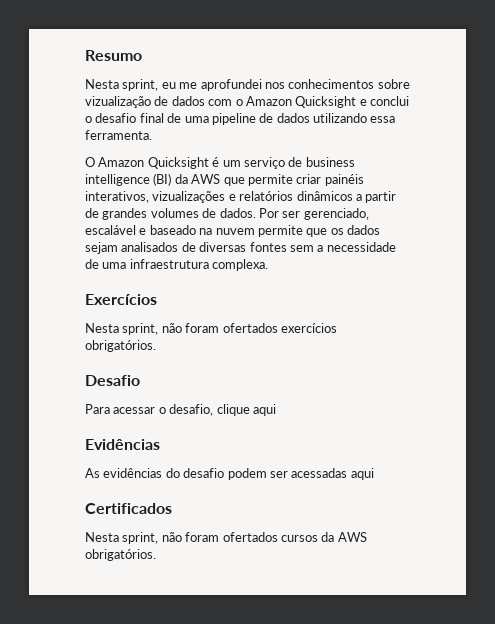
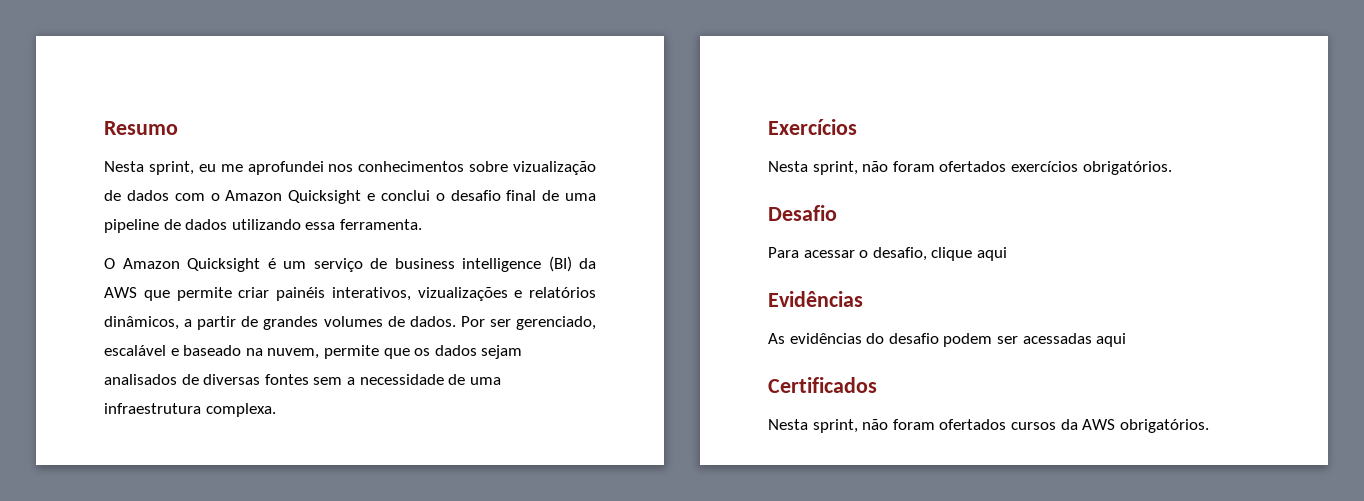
- O Amazon Quicksight é um serviço de business intelligence (BI) da AWS que permite criar painéis interativos, vizualizações e relatórios dinâmicos a partir de grandes volumes de dados.
+ O Amazon Quicksight é um serviço de business intelligence (BI) da AWS que permite criar painéis interativos, vizualizações e relatórios dinâmicos, a partir de grandes volumes de dados.
- Por ser gerenciado, escalável e baseado na nuvem permite que os dados sejam analisados de diversas fontes sem a necessidade de uma infraestrutura complexa.
+ Por ser gerenciado, escalável e baseado na nuvem, permite que os dados sejam analisados de diversas fontes sem a necessidade de uma infraestrutura complexa.

